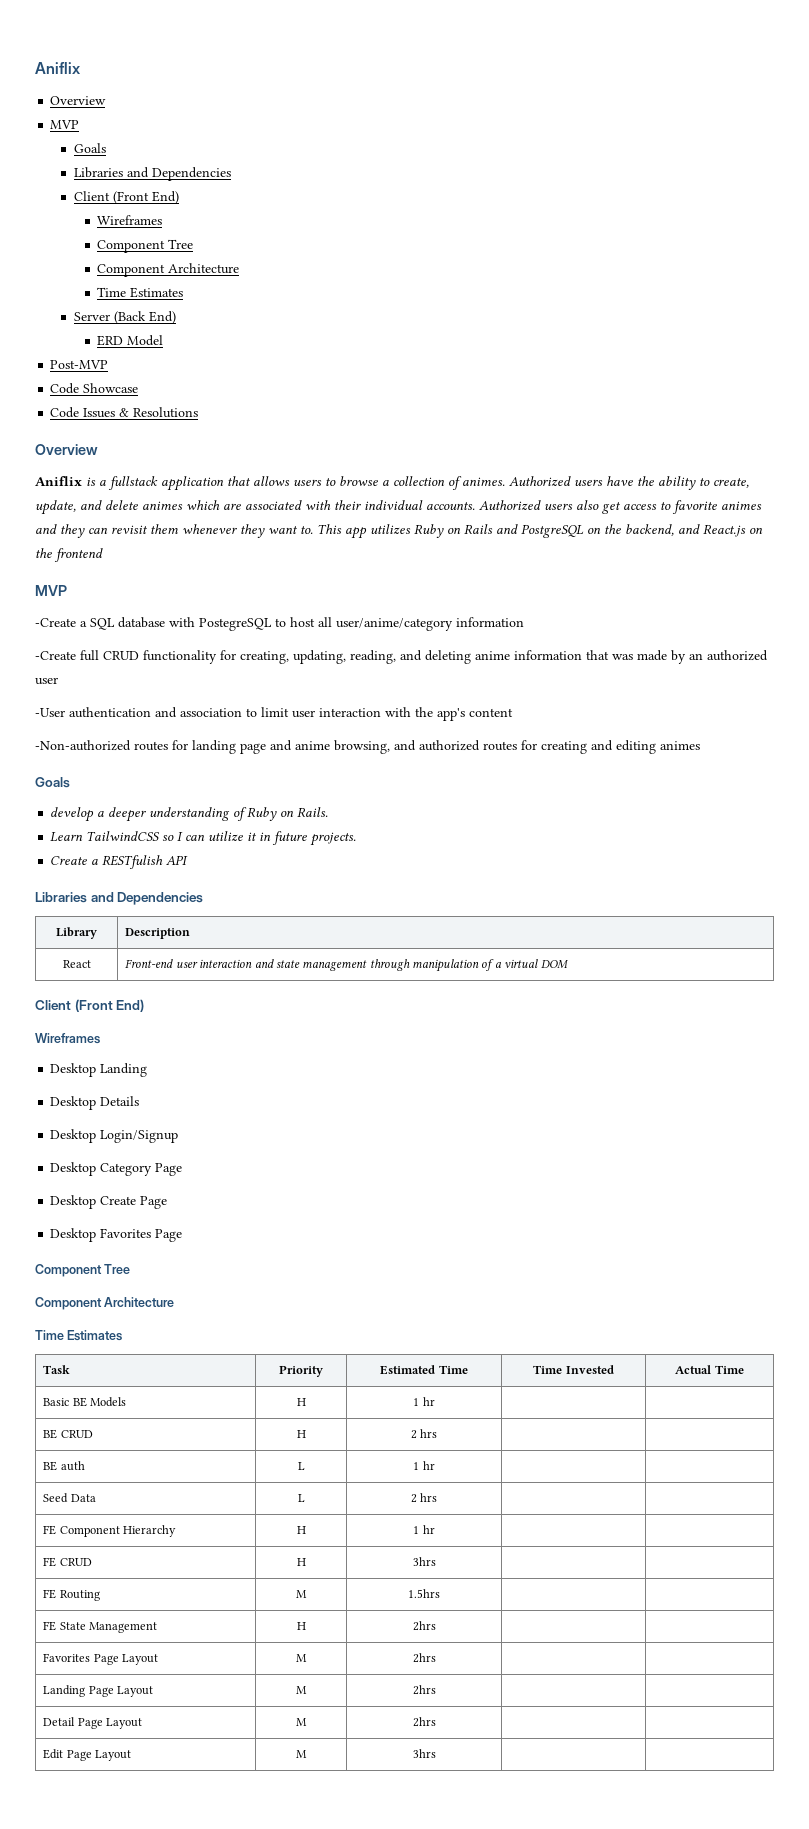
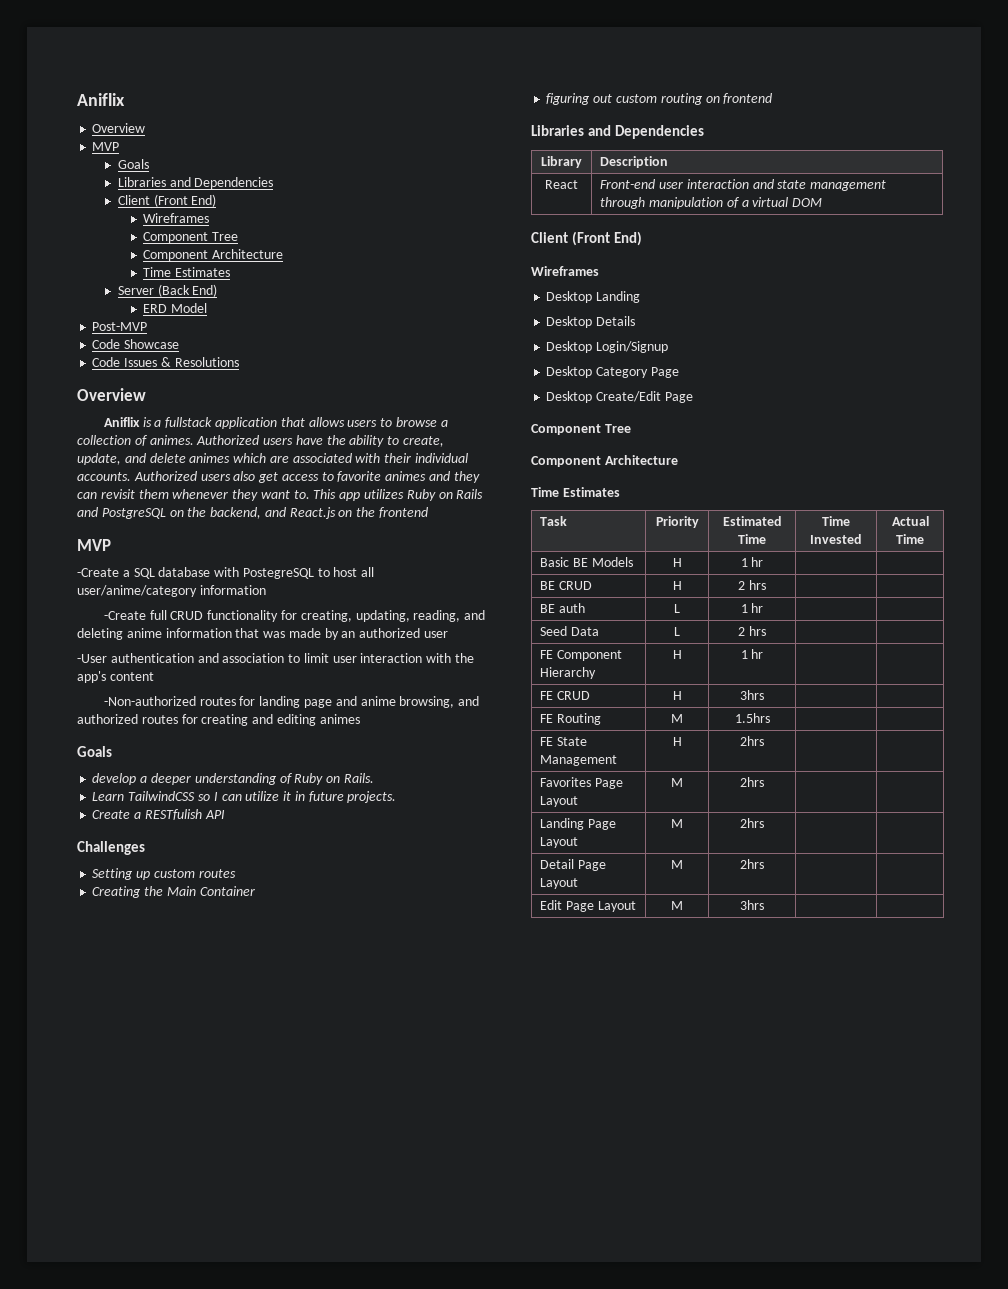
+ Challenges
+ Setting up custom routes
+ Creating the Main Container
+ figuring out custom routing on frontend
- Desktop Create Page
- Desktop Favorites Page
+ Desktop Create/Edit Page

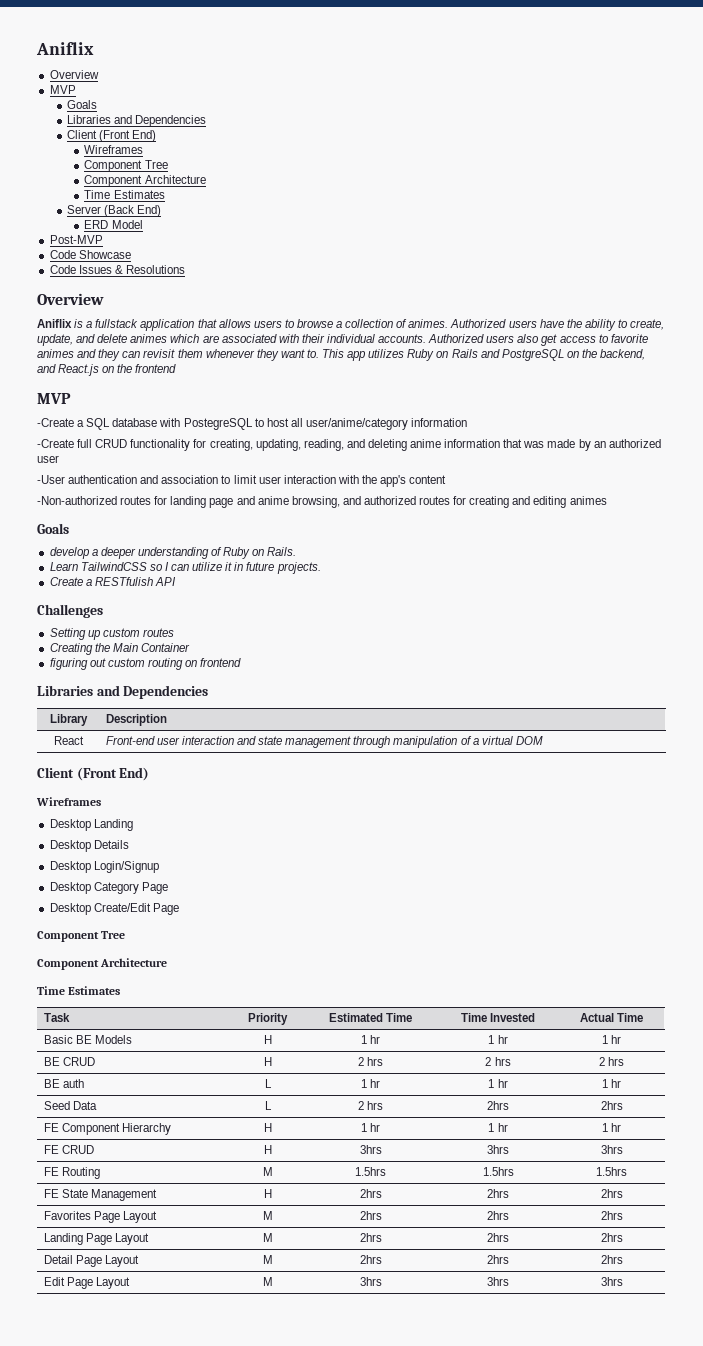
- Basic BE Models | H | 1 hr | |
+ Basic BE Models | H | 1 hr | 1 hr | 1 hr
- BE CRUD | H | 2 hrs | |
+ BE CRUD | H | 2 hrs | 2 hrs | 2 hrs
- BE auth | L | 1 hr | |
+ BE auth | L | 1 hr | 1 hr | 1 hr
- Seed Data | L | 2 hrs | |
+ Seed Data | L | 2 hrs | 2hrs | 2hrs
- FE Component Hierarchy | H | 1 hr | |
+ FE Component Hierarchy | H | 1 hr | 1 hr | 1 hr
- FE CRUD | H | 3hrs | |
+ FE CRUD | H | 3hrs | 3hrs | 3hrs
- FE Routing | M | 1.5hrs | |
+ FE Routing | M | 1.5hrs | 1.5hrs | 1.5hrs
- FE State Management | H | 2hrs | |
+ FE State Management | H | 2hrs | 2hrs | 2hrs
- Favorites Page Layout | M | 2hrs | |
+ Favorites Page Layout | M | 2hrs | 2hrs | 2hrs
- Landing Page Layout | M | 2hrs | |
+ Landing Page Layout | M | 2hrs | 2hrs | 2hrs
- Detail Page Layout | M | 2hrs | |
+ Detail Page Layout | M | 2hrs | 2hrs | 2hrs
- Edit Page Layout | M | 3hrs | |
+ Edit Page Layout | M | 3hrs | 3hrs | 3hrs

